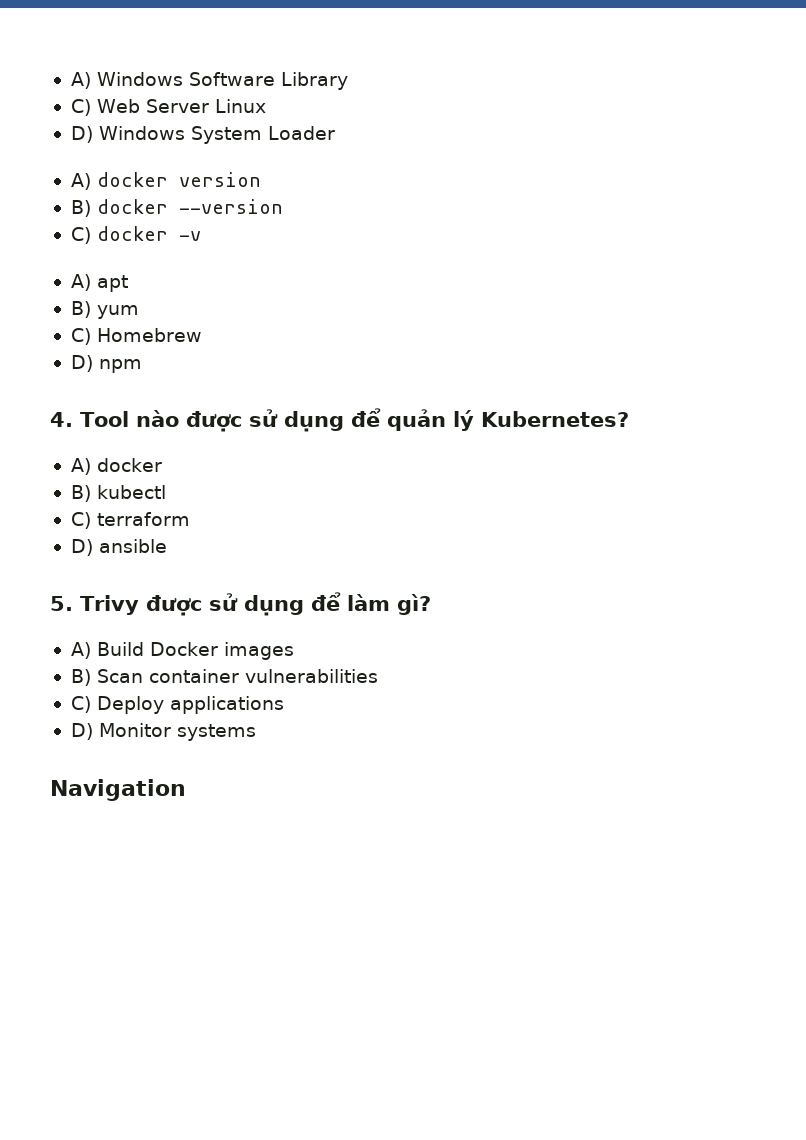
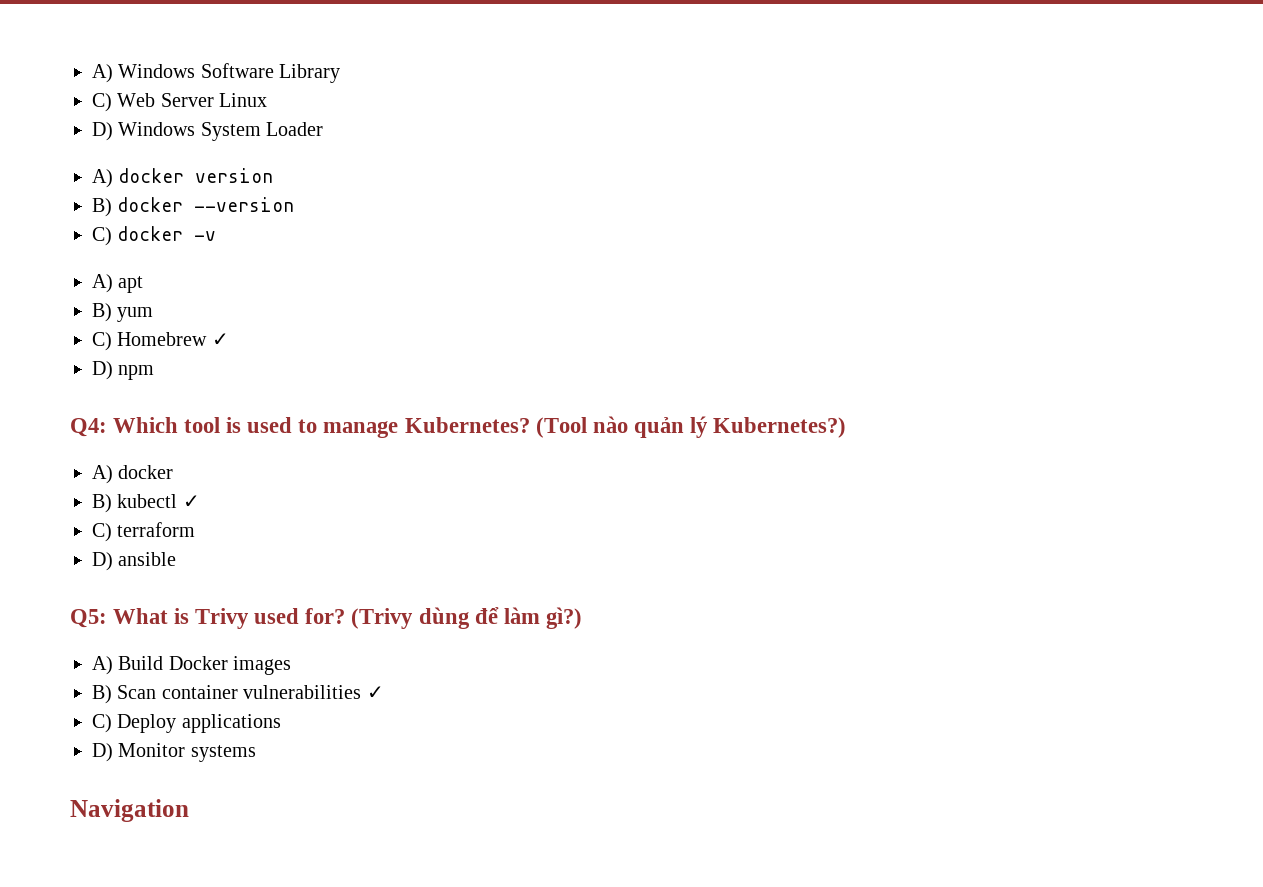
- C) Homebrew
+ C) Homebrew ✓
- 4. Tool nào được sử dụng để quản lý Kubernetes?
+ Q4: Which tool is used to manage Kubernetes? (Tool nào quản lý Kubernetes?)
- B) kubectl
+ B) kubectl ✓
- 5. Trivy được sử dụng để làm gì?
+ Q5: What is Trivy used for? (Trivy dùng để làm gì?)
- B) Scan container vulnerabilities
+ B) Scan container vulnerabilities ✓

